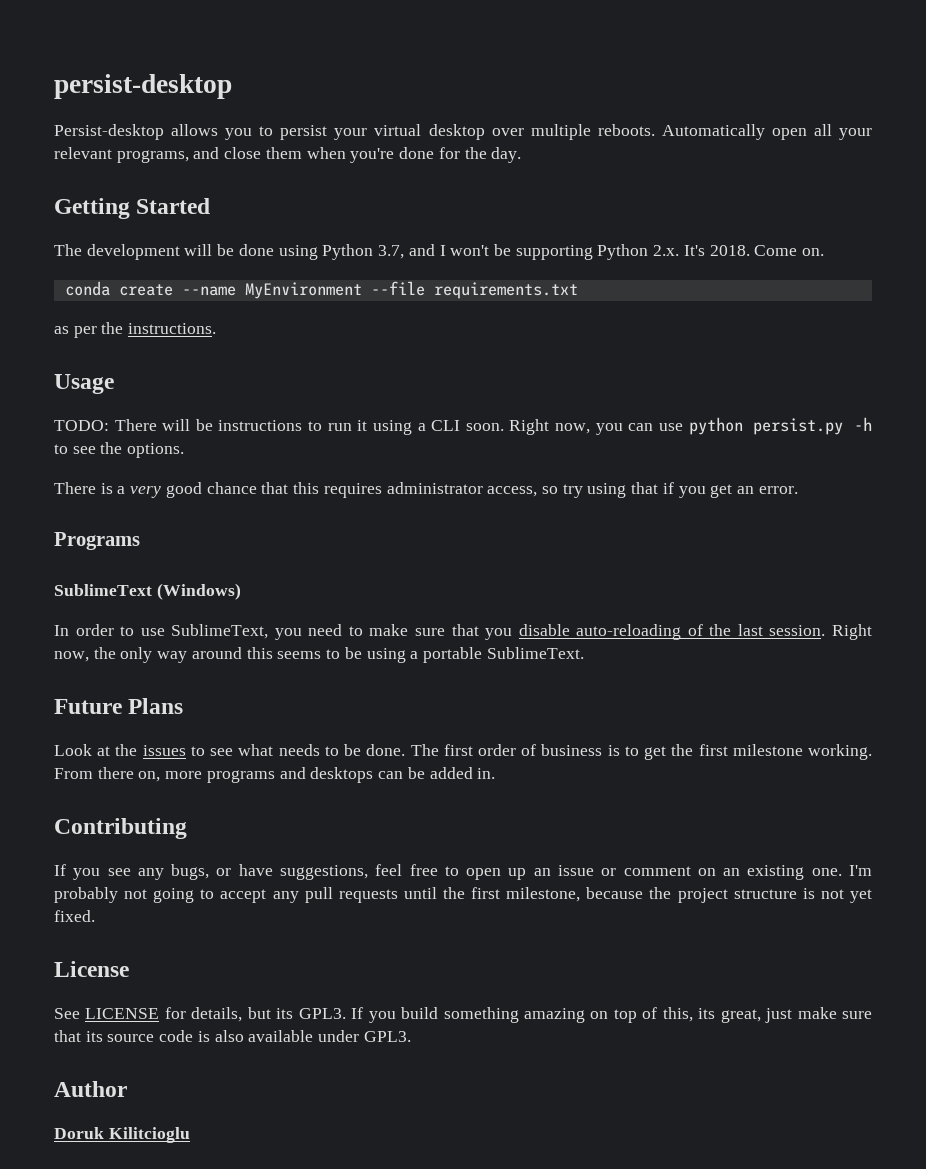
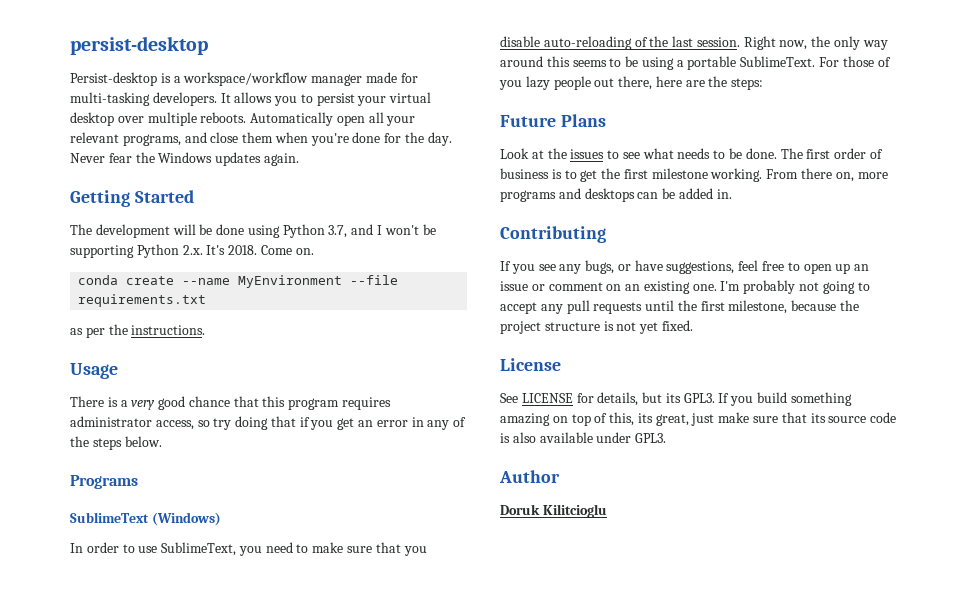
- Persist-desktop allows you to persist your virtual desktop over multiple reboots.
+ Persist-desktop is a workspace/workflow manager made for multi-tasking developers. It allows you to persist your virtual desktop over multiple reboots.
+ Never fear the Windows updates again.
- TODO: There will be instructions to run it using a CLI soon. Right now, you can use python persist.py -h to see the options.
- There is a very good chance that this requires administrator access, so try using that if you get an error.
+ There is a very good chance that this program requires administrator access, so try doing that if you get an error in any of the steps below.
+ For those of you lazy people out there, here are the steps:

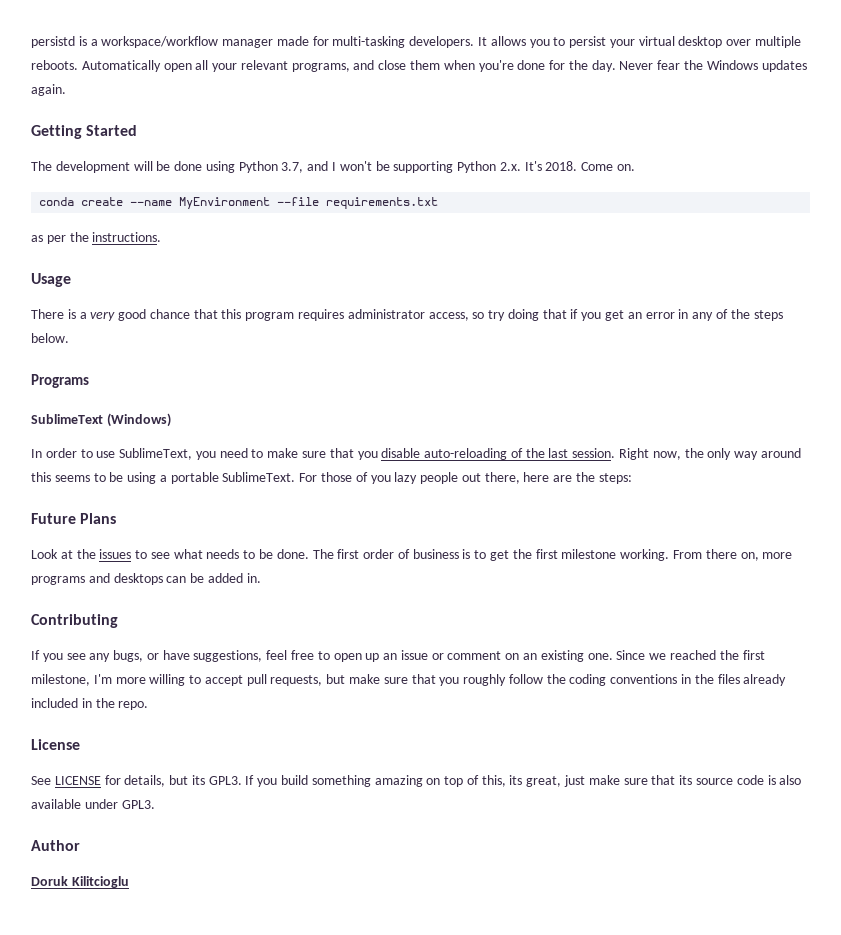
- persist-desktop
- Persist-desktop is a workspace/workflow manager made for multi-tasking developers.
+ persistd is a workspace/workflow manager made for multi-tasking developers.
- I'm probably not going to accept any pull requests until the first milestone, because the project structure is not yet fixed.
+ Since we reached the first milestone, I'm more willing to accept pull requests, but make sure that you roughly follow the coding conventions in the files already included in the repo.

